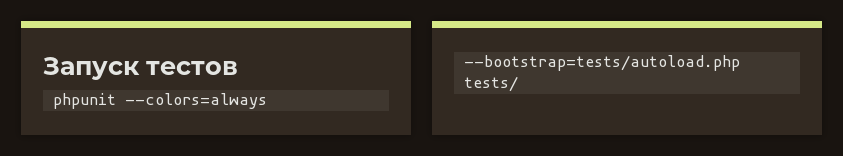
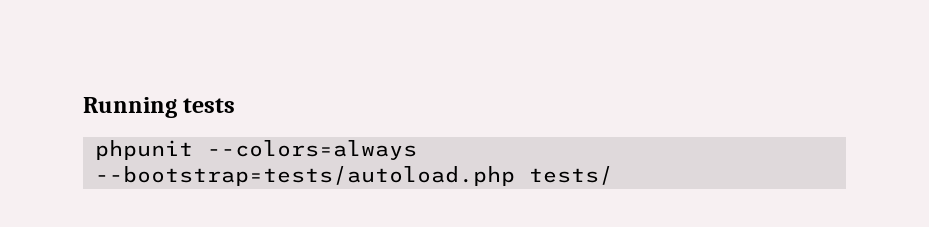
- Запуск тестов
+ Running tests

